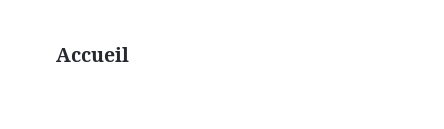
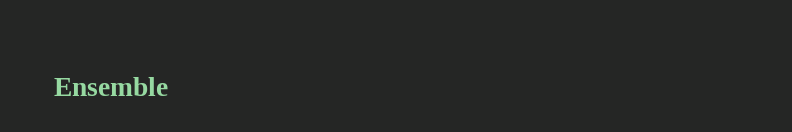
- Accueil
+ Ensemble

